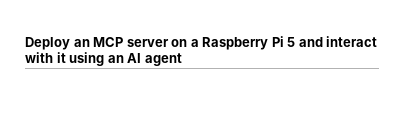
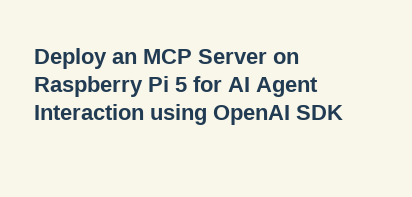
- Deploy an MCP server on a Raspberry Pi 5 and interact with it using an AI agent
+ Deploy an MCP Server on Raspberry Pi 5 for AI Agent Interaction using OpenAI SDK

